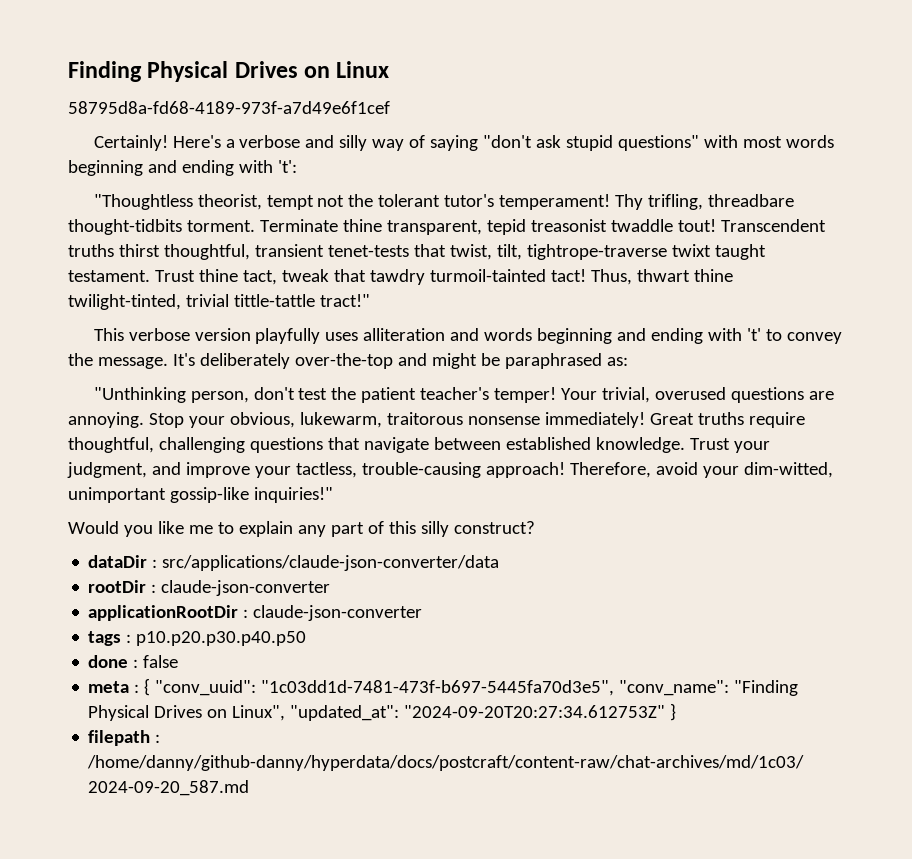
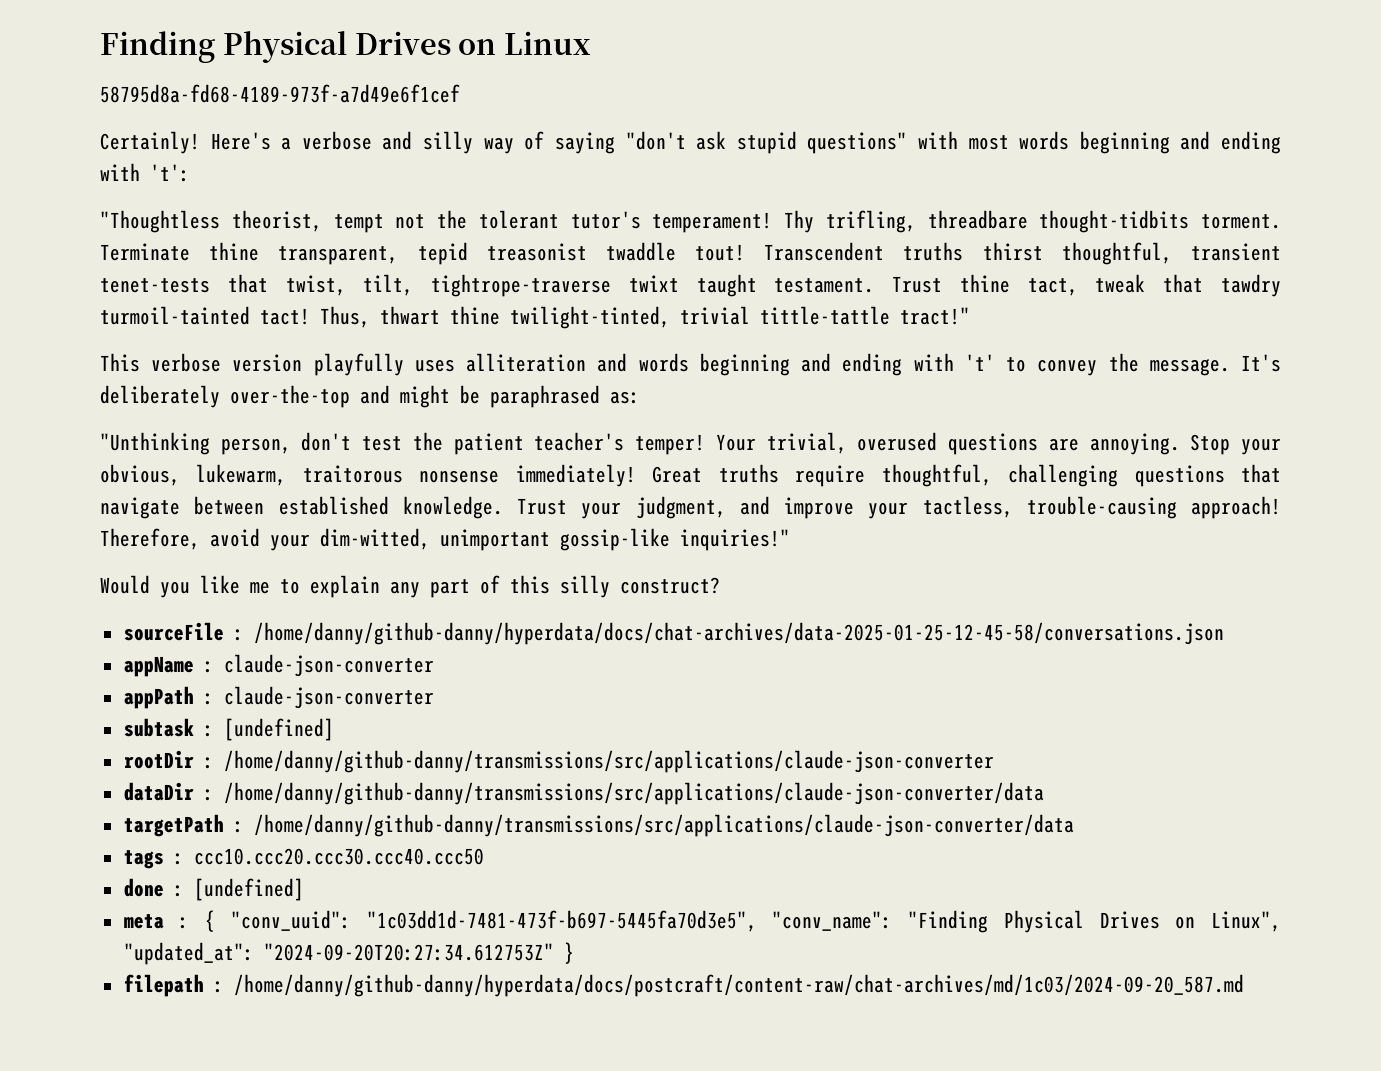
- dataDir : src/applications/claude-json-converter/data
- rootDir : claude-json-converter
- applicationRootDir : claude-json-converter
+ sourceFile : /home/danny/github-danny/hyperdata/docs/chat-archives/data-2025-01-25-12-45-58/conversations.json
+ appName : claude-json-converter
+ appPath : claude-json-converter
+ subtask : [undefined]
+ rootDir : /home/danny/github-danny/transmissions/src/applications/claude-json-converter
+ dataDir : /home/danny/github-danny/transmissions/src/applications/claude-json-converter/data
+ targetPath : /home/danny/github-danny/transmissions/src/applications/claude-json-converter/data
- tags : p10.p20.p30.p40.p50
+ tags : ccc10.ccc20.ccc30.ccc40.ccc50
- done : false
+ done : [undefined]

